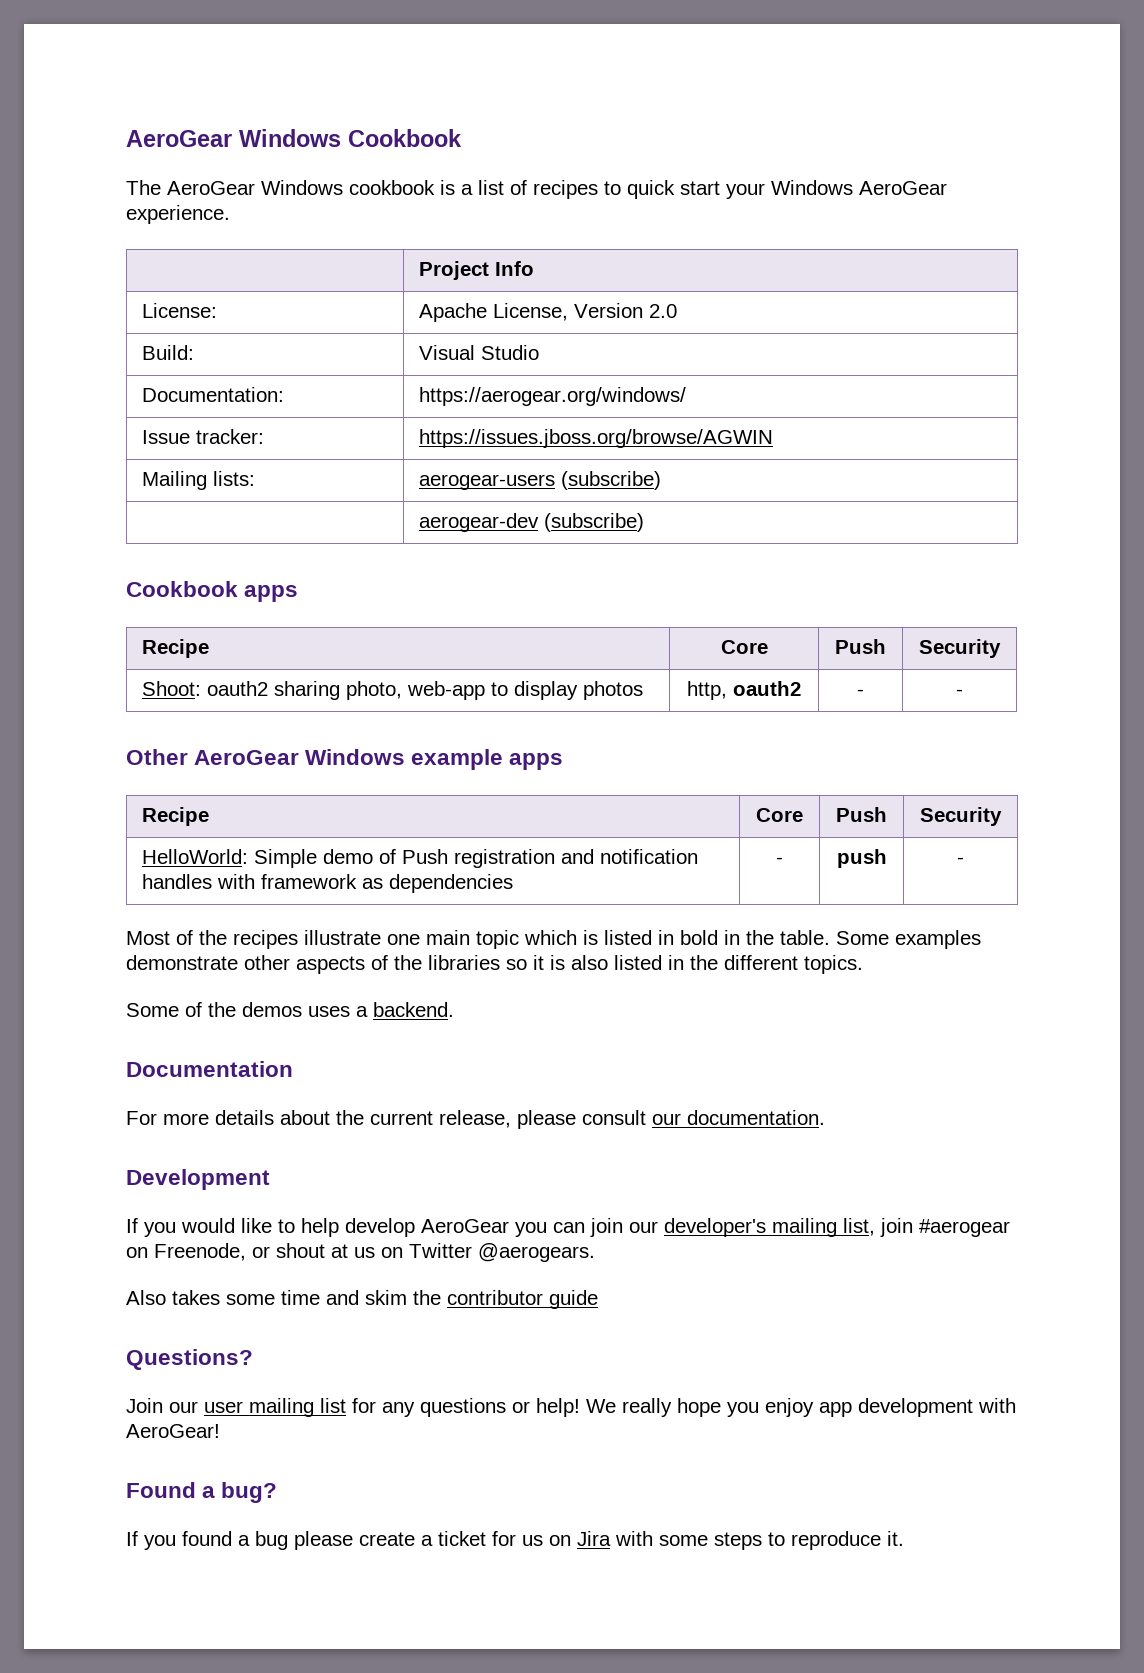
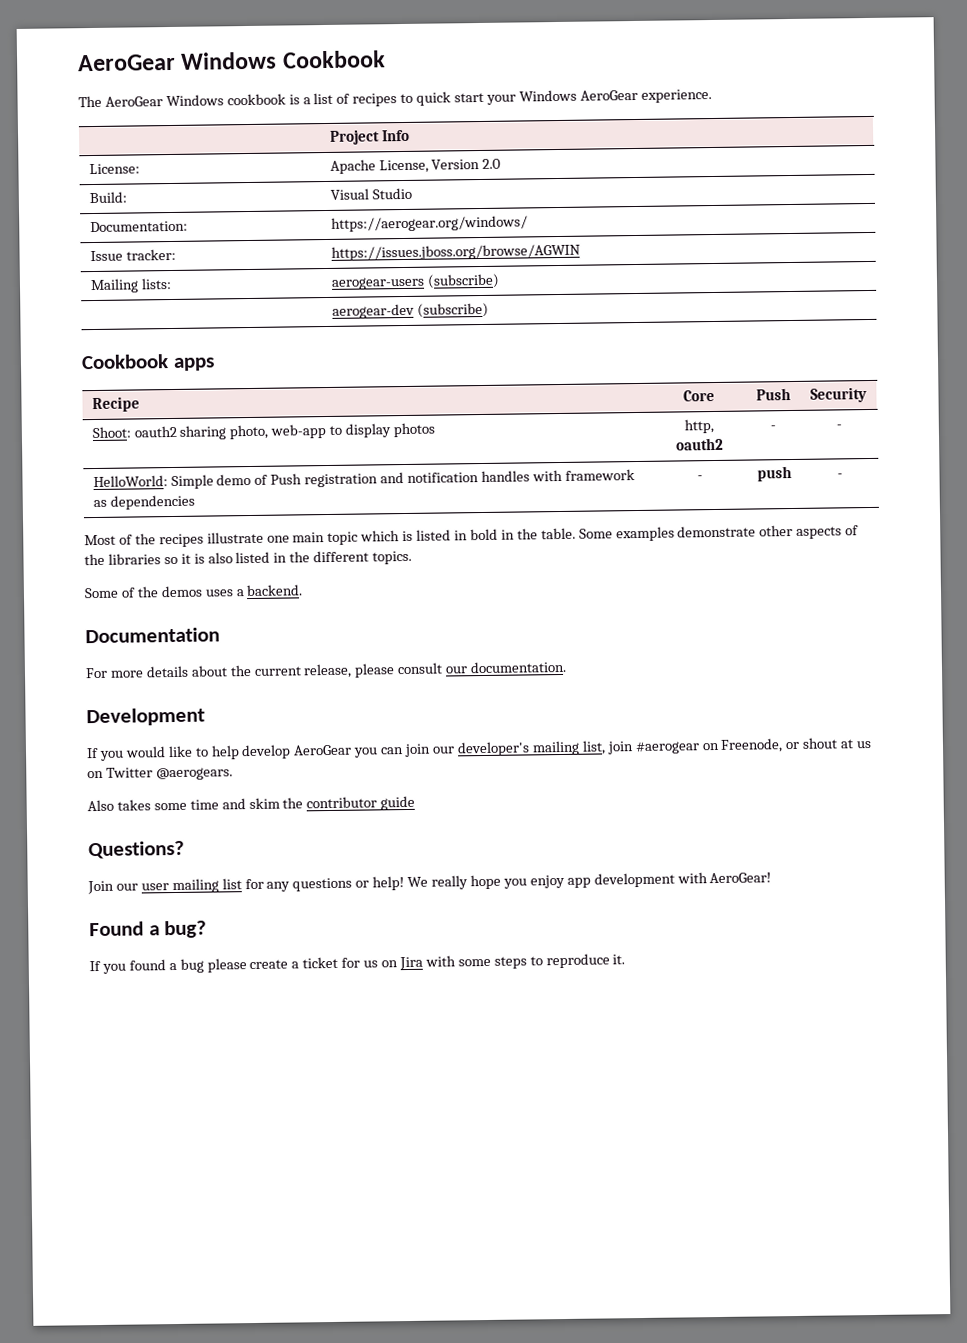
- Other AeroGear Windows example apps
- Recipe | Core | Push | Security

